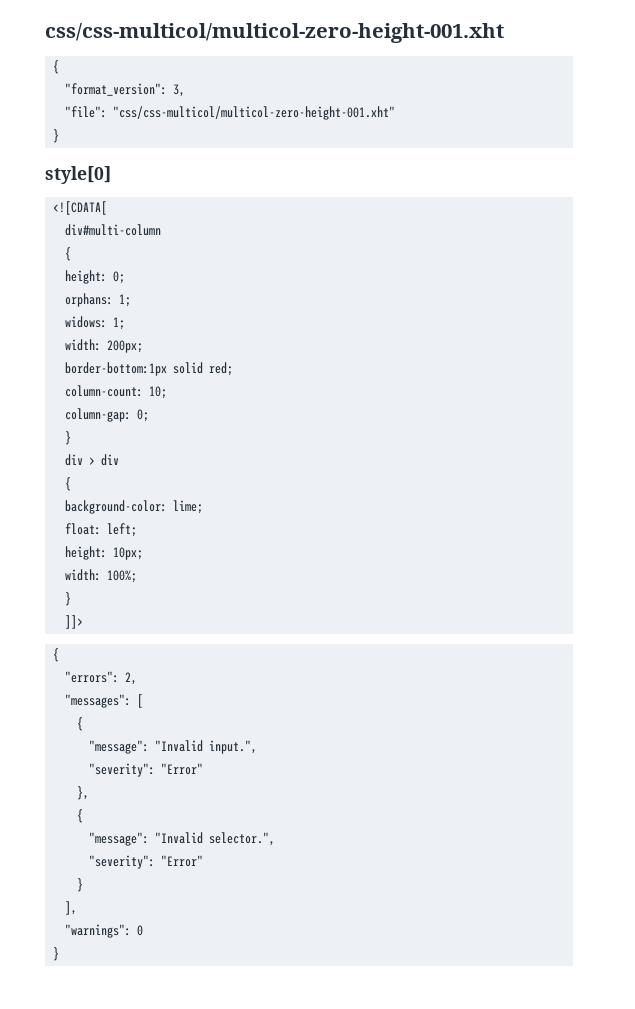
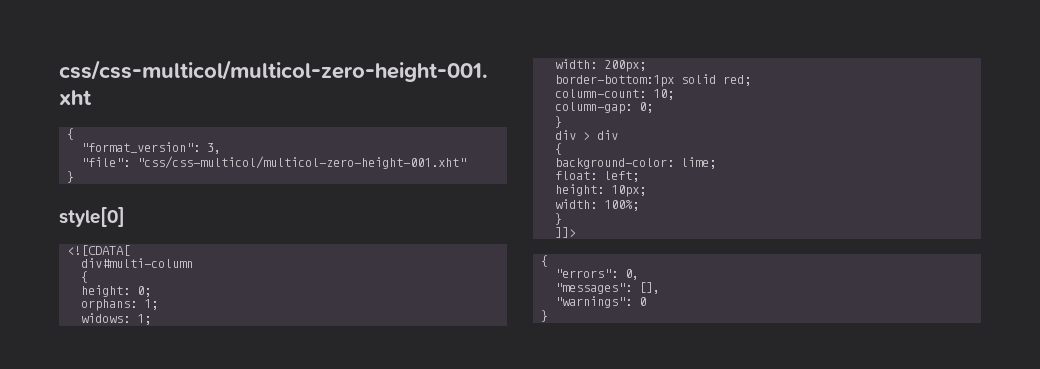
- "errors": 2,
+ "errors": 0,
- "messages": [
- {
- "message": "Invalid input.",
- "severity": "Error"
- },
- {
- "message": "Invalid selector.",
- "severity": "Error"
- }
- ],
+ "messages": [],

